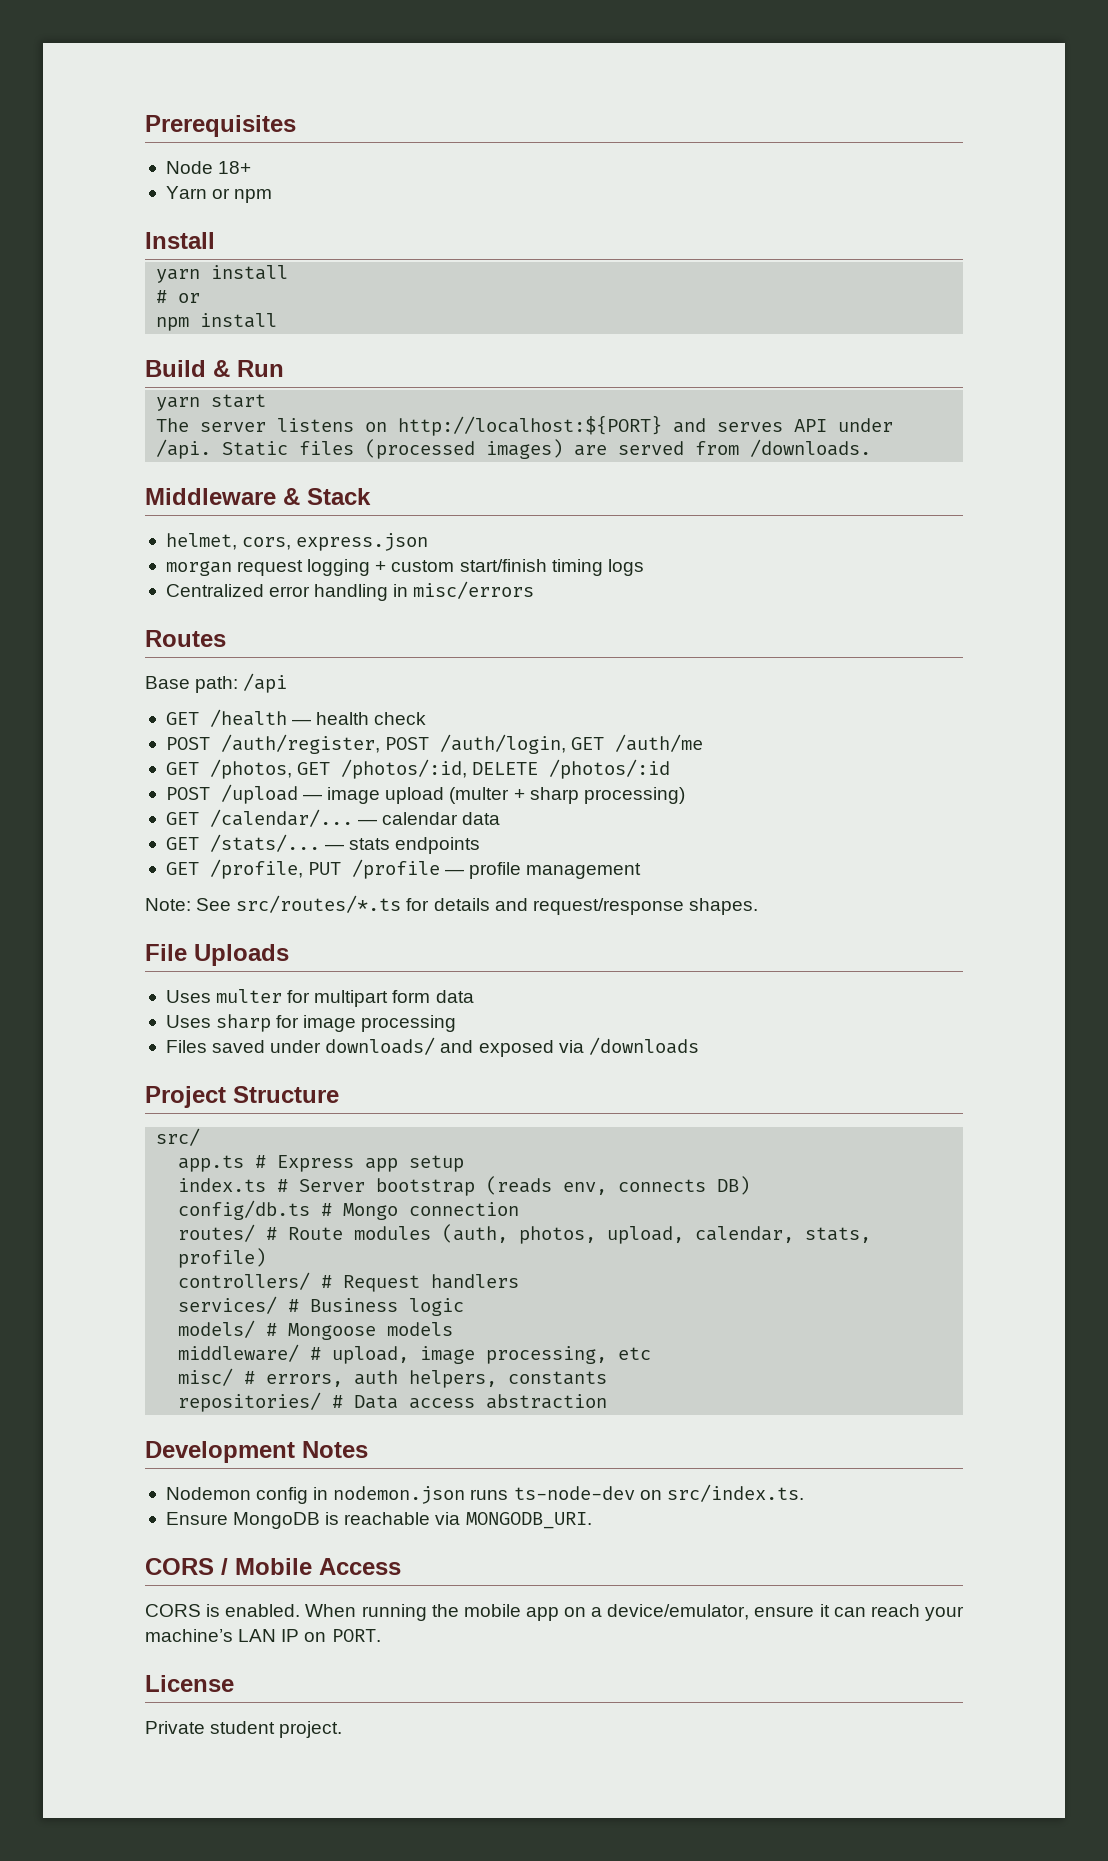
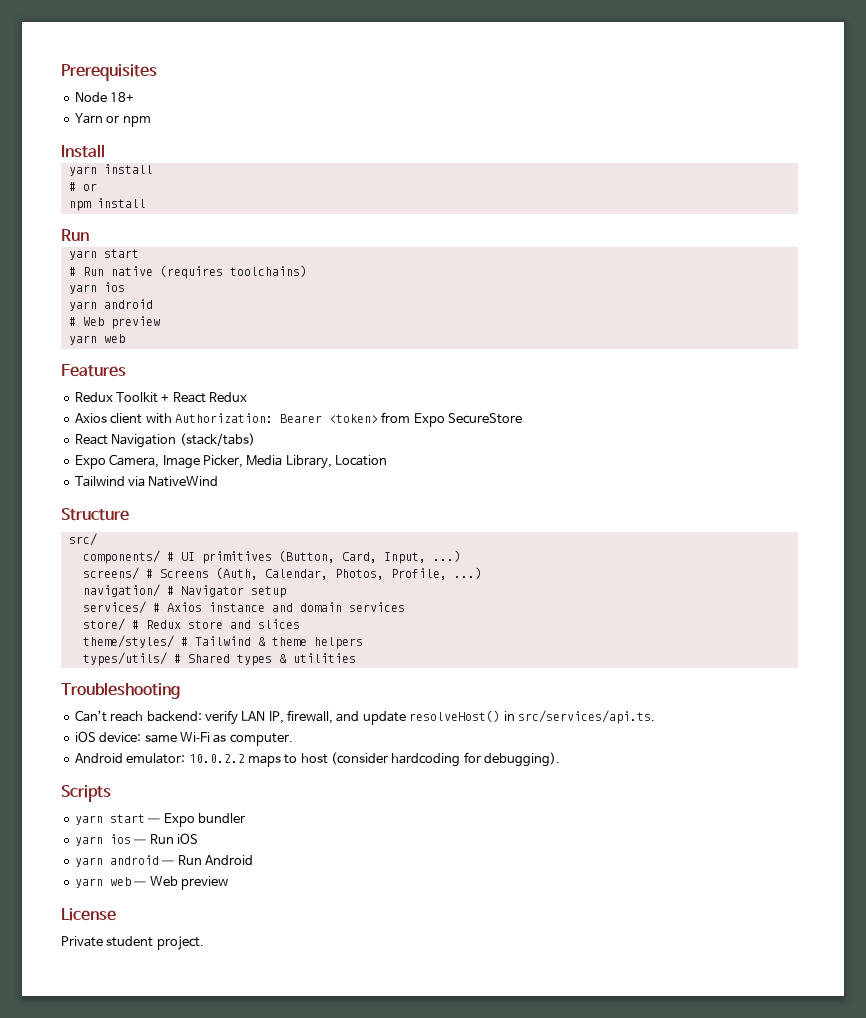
  npm install
- Build & Run
+ Run
- The server listens on http://localhost:${PORT} and serves API under /api. Static files (processed images) are served from /downloads.
- Middleware & Stack
- helmet, cors, express.json
- morgan request logging + custom start/finish timing logs
- Centralized error handling in misc/errors
- Routes
- Base path: /api
- GET /health — health check
- POST /auth/register, POST /auth/login, GET /auth/me
- GET /photos, GET /photos/:id, DELETE /photos/:id
- POST /upload — image upload (multer + sharp processing)
- GET /calendar/... — calendar data
- GET /stats/... — stats endpoints
- GET /profile, PUT /profile — profile management
- Note: See src/routes/*.ts for details and request/response shapes.
- File Uploads
- Uses multer for multipart form data
- Uses sharp for image processing
- Files saved under downloads/ and exposed via /downloads
- Project Structure
+ # Run native (requires toolchains)
+ yarn ios
+ yarn android
+ # Web preview
+ yarn web
+ Features
+ Redux Toolkit + React Redux
+ Axios client with Authorization: Bearer <token> from Expo SecureStore
+ React Navigation (stack/tabs)
+ Expo Camera, Image Picker, Media Library, Location
+ Tailwind via NativeWind
+ Structure
  src/
- app.ts # Express app setup
- index.ts # Server bootstrap (reads env, connects DB)
- config/db.ts # Mongo connection
- routes/ # Route modules (auth, photos, upload, calendar, stats, profile)
- controllers/ # Request handlers
- services/ # Business logic
- models/ # Mongoose models
- middleware/ # upload, image processing, etc
- misc/ # errors, auth helpers, constants
- repositories/ # Data access abstraction
- Development Notes
- Nodemon config in nodemon.json runs ts-node-dev on src/index.ts.
- Ensure MongoDB is reachable via MONGODB_URI.
- CORS / Mobile Access
- CORS is enabled. When running the mobile app on a device/emulator, ensure it can reach your machine’s LAN IP on PORT.
+ components/ # UI primitives (Button, Card, Input, ...)
+ screens/ # Screens (Auth, Calendar, Photos, Profile, ...)
+ navigation/ # Navigator setup
+ services/ # Axios instance and domain services
+ store/ # Redux store and slices
+ theme/styles/ # Tailwind & theme helpers
+ types/utils/ # Shared types & utilities
+ Troubleshooting
+ Can’t reach backend: verify LAN IP, firewall, and update resolveHost() in src/services/api.ts.
+ iOS device: same Wi‑Fi as computer.
+ Android emulator: 10.0.2.2 maps to host (consider hardcoding for debugging).
+ Scripts
+ yarn start — Expo bundler
+ yarn ios — Run iOS
+ yarn android — Run Android
+ yarn web — Web preview

